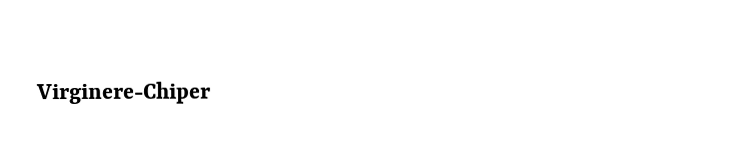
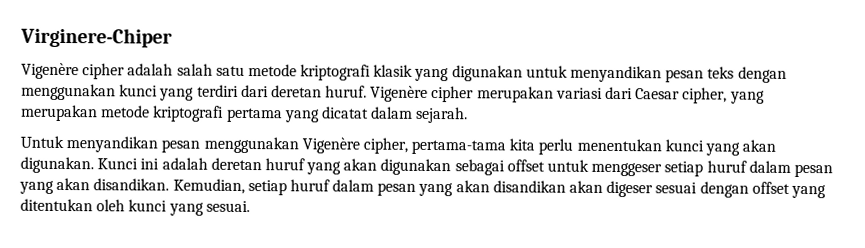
+ Vigenère cipher adalah salah satu metode kriptografi klasik yang digunakan untuk menyandikan pesan teks dengan menggunakan kunci yang terdiri dari deretan huruf. Vigenère cipher merupakan variasi dari Caesar cipher, yang merupakan metode kriptografi pertama yang dicatat dalam sejarah.
+ Untuk menyandikan pesan menggunakan Vigenère cipher, pertama-tama kita perlu menentukan kunci yang akan digunakan. Kunci ini adalah deretan huruf yang akan digunakan sebagai offset untuk menggeser setiap huruf dalam pesan yang akan disandikan. Kemudian, setiap huruf dalam pesan yang akan disandikan akan digeser sesuai dengan offset yang ditentukan oleh kunci yang sesuai.

